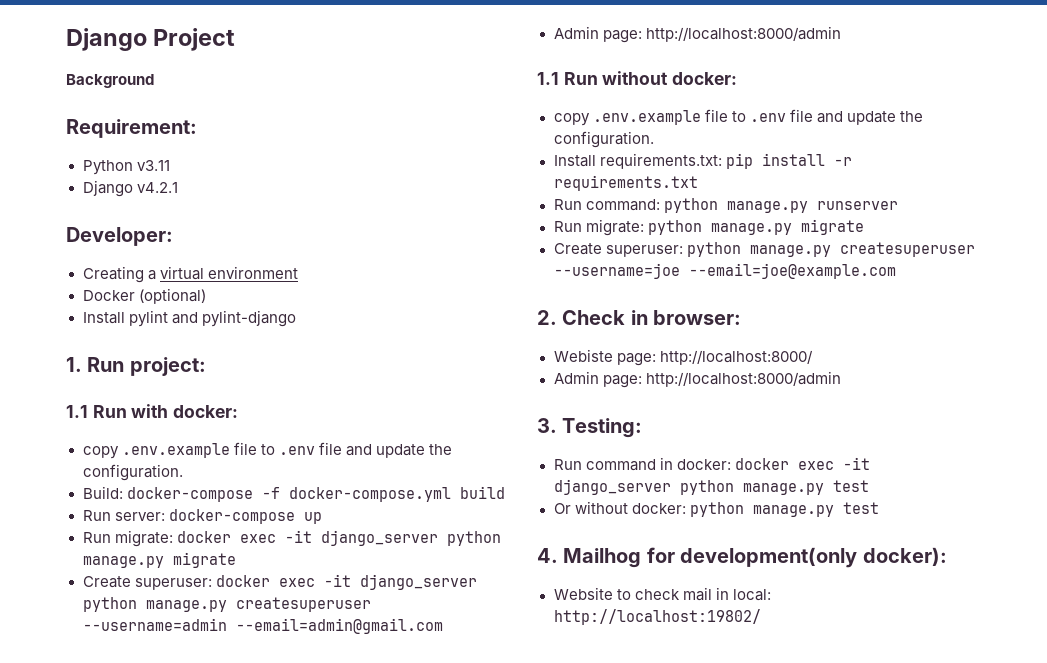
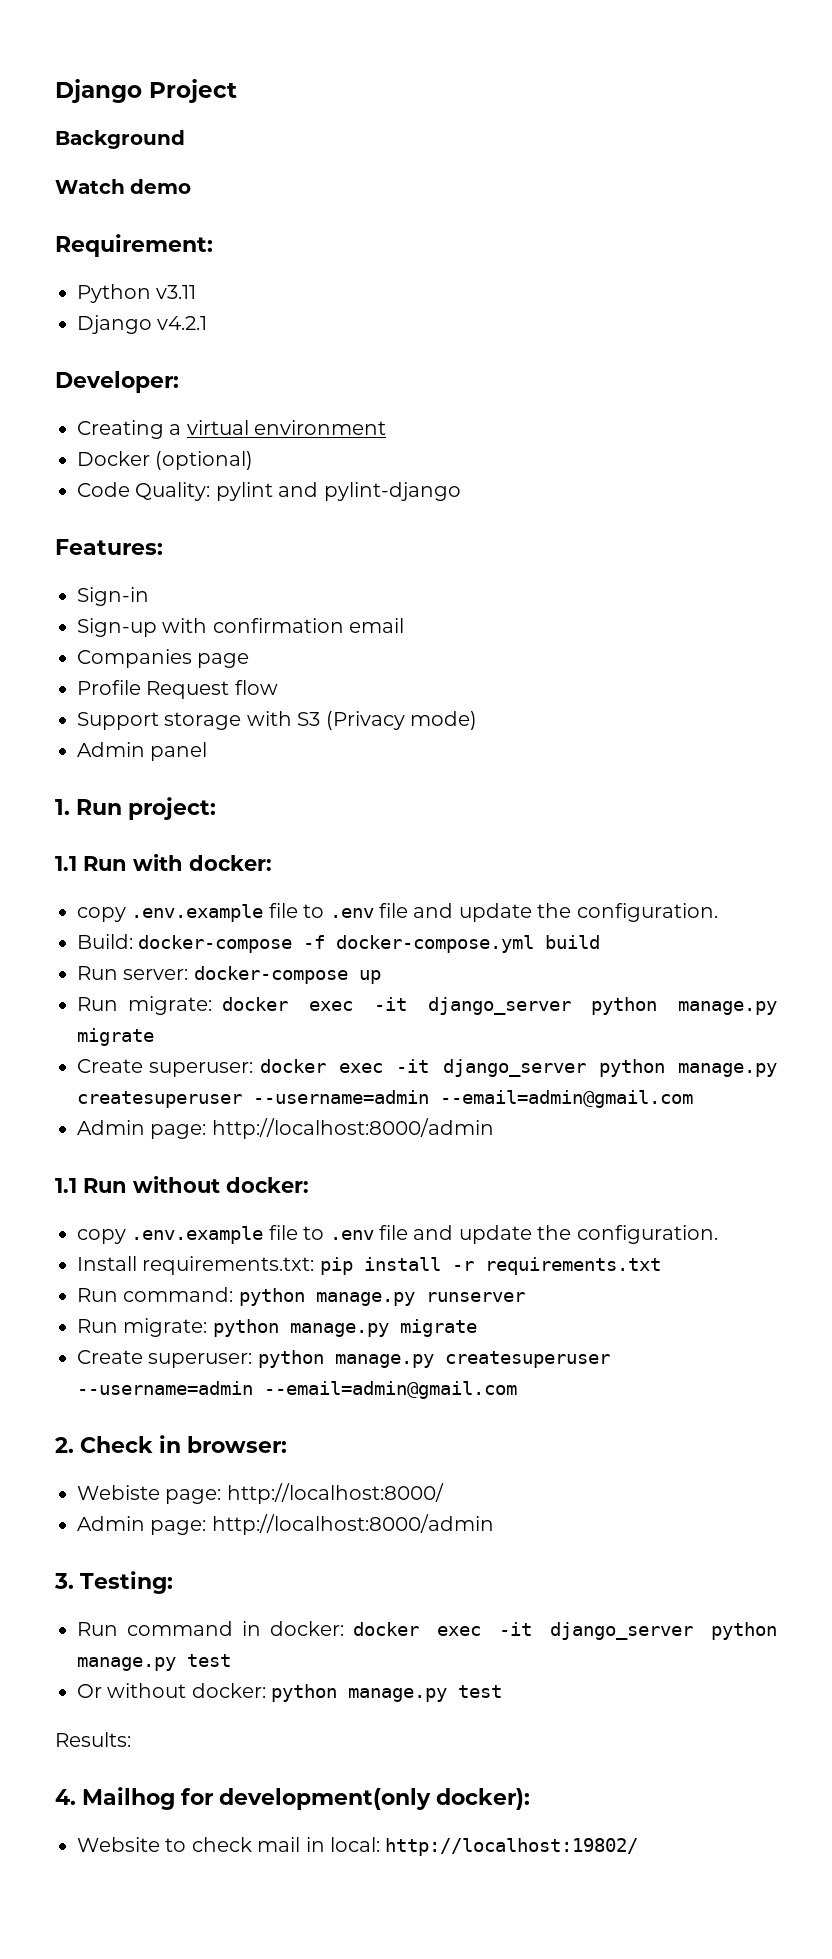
+ Watch demo
- Install pylint and pylint-django
+ Code Quality: pylint and pylint-django
+ Features:
+ Sign-in
+ Sign-up with confirmation email
+ Companies page
+ Profile Request flow
+ Support storage with S3 (Privacy mode)
+ Admin panel
- Create superuser: python manage.py createsuperuser --username=joe --email=joe@example.com
+ Create superuser: python manage.py createsuperuser --username=admin --email=admin@gmail.com
+ Results:

